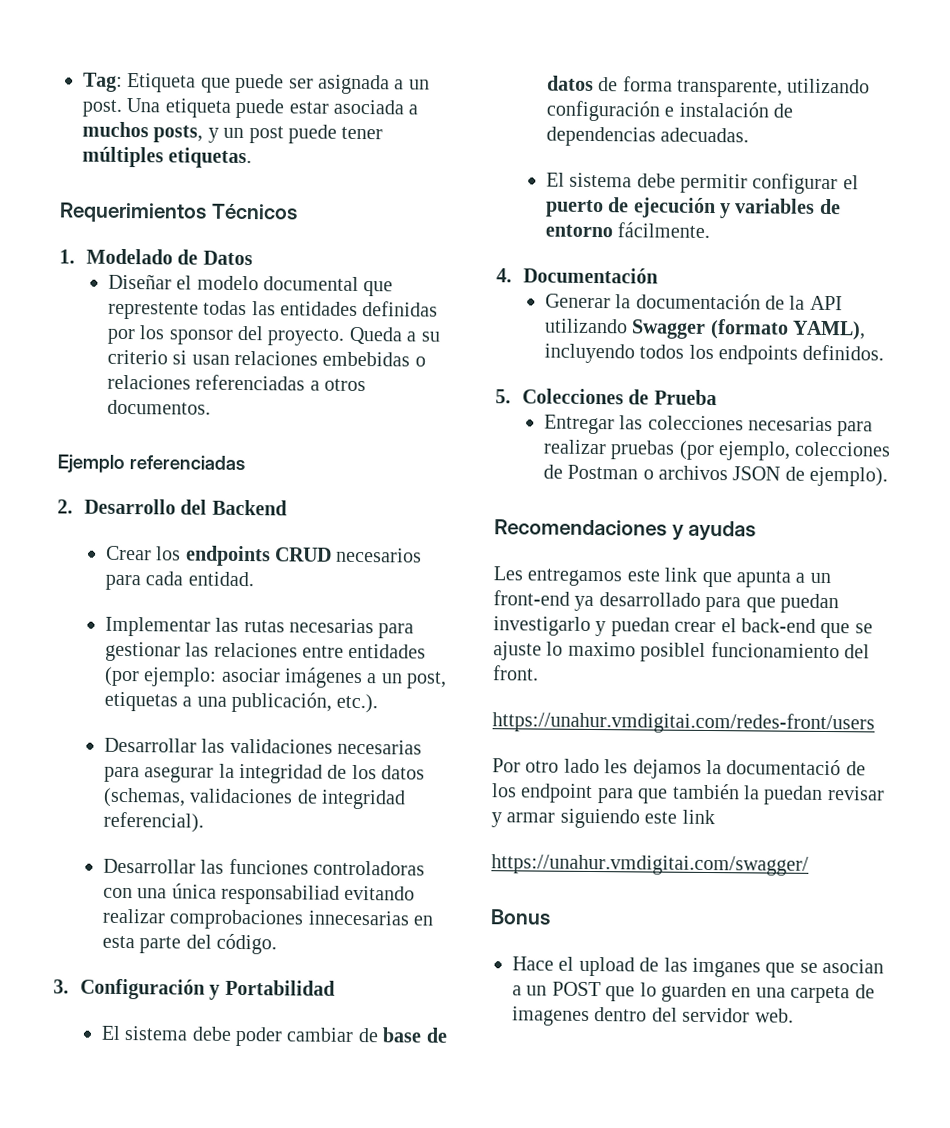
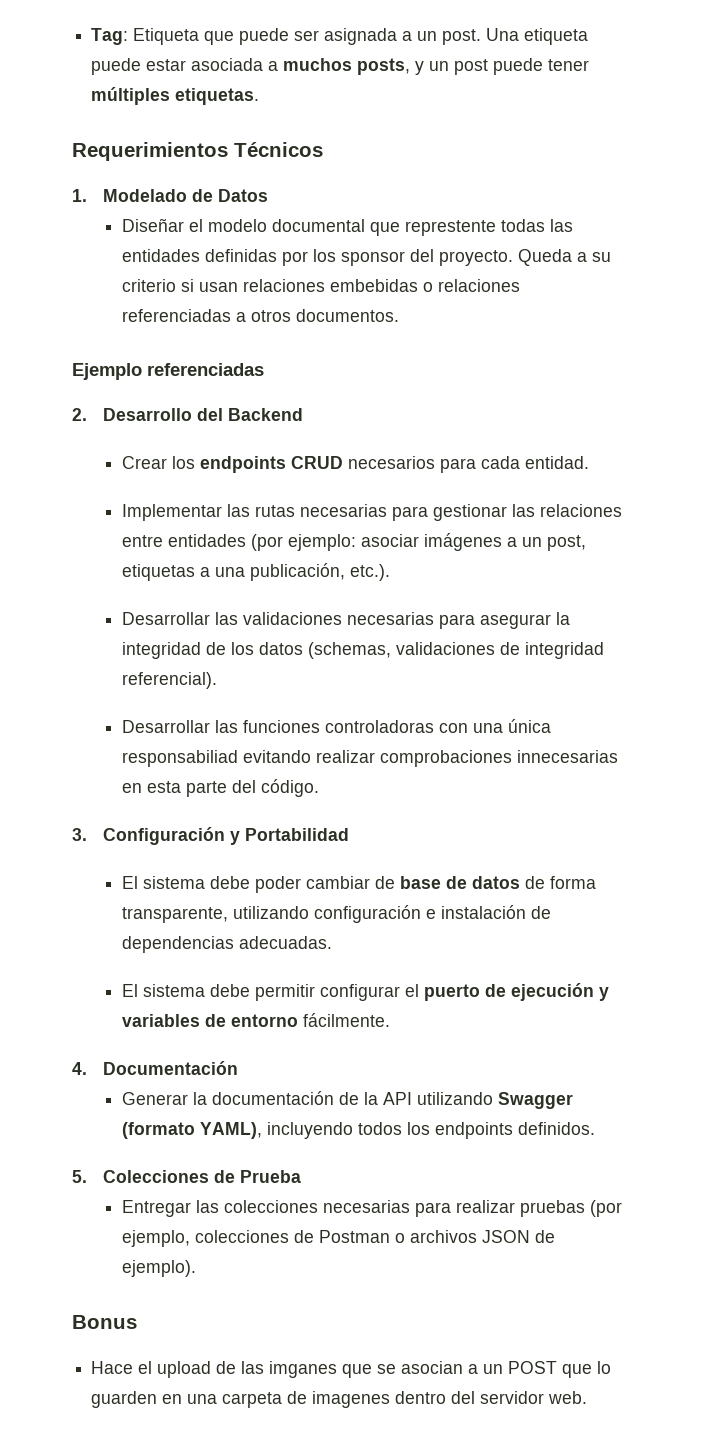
- Recomendaciones y ayudas
- Les entregamos este link que apunta a un front-end ya desarrollado para que puedan investigarlo y puedan crear el back-end que se ajuste lo maximo posiblel funcionamiento del front.
- https://unahur.vmdigitai.com/redes-front/users
- Por otro lado les dejamos la documentació de los endpoint para que también la puedan revisar y armar siguiendo este link
- https://unahur.vmdigitai.com/swagger/

